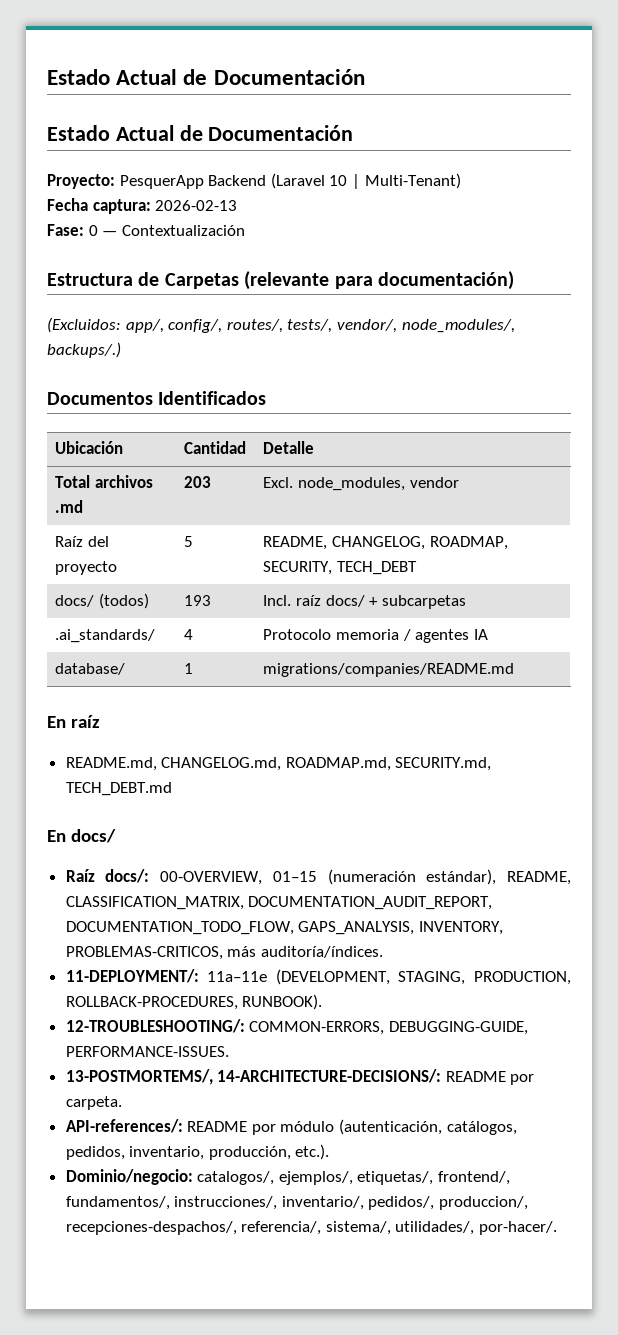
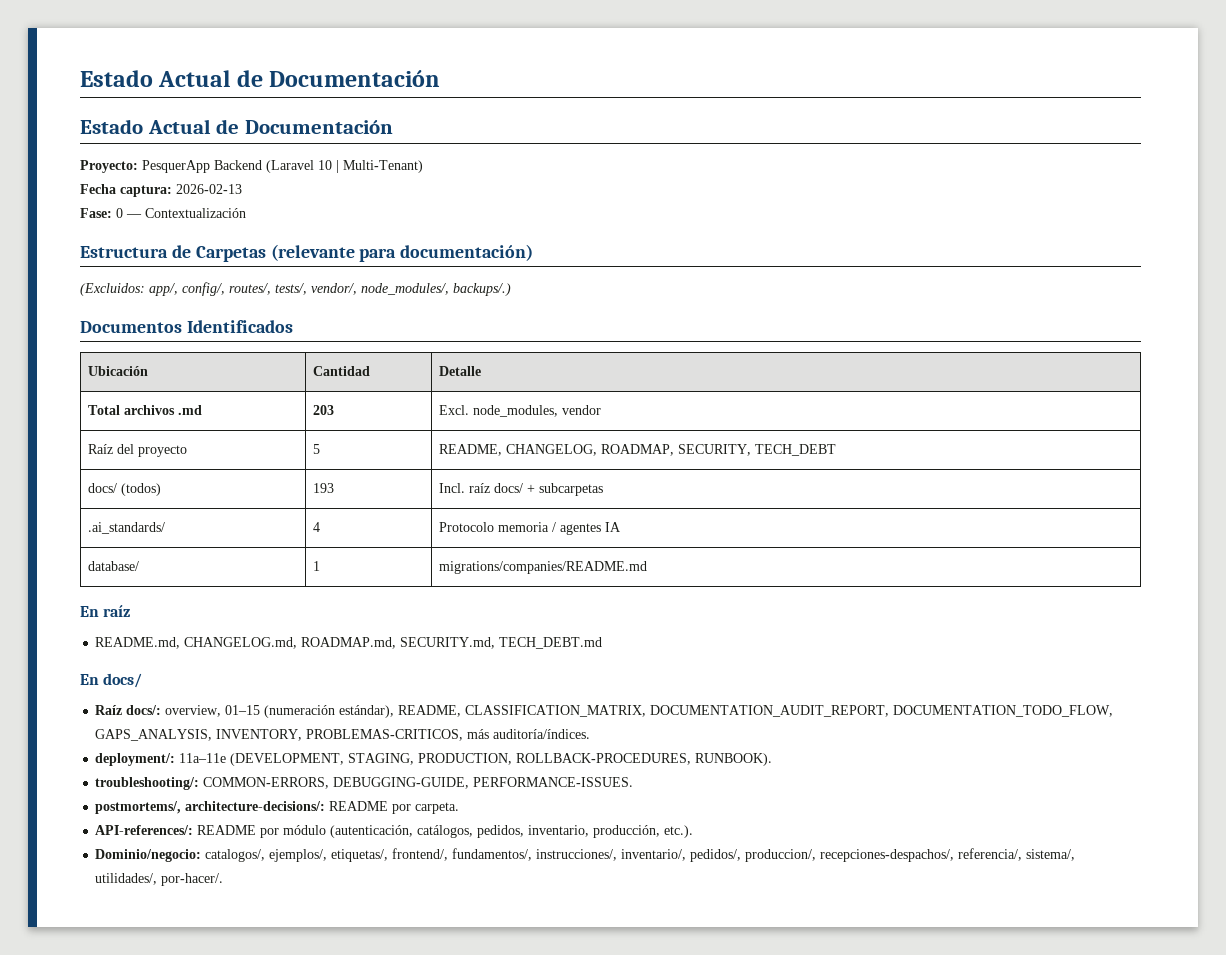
- Raíz docs/: 00-OVERVIEW, 01–15 (numeración estándar), README, CLASSIFICATION_MATRIX, DOCUMENTATION_AUDIT_REPORT, DOCUMENTATION_TODO_FLOW, GAPS_ANALYSIS, INVENTORY, PROBLEMAS-CRITICOS, más auditoría/índices.
+ Raíz docs/: overview, 01–15 (numeración estándar), README, CLASSIFICATION_MATRIX, DOCUMENTATION_AUDIT_REPORT, DOCUMENTATION_TODO_FLOW, GAPS_ANALYSIS, INVENTORY, PROBLEMAS-CRITICOS, más auditoría/índices.
- 11-DEPLOYMENT/: 11a–11e (DEVELOPMENT, STAGING, PRODUCTION, ROLLBACK-PROCEDURES, RUNBOOK).
+ deployment/: 11a–11e (DEVELOPMENT, STAGING, PRODUCTION, ROLLBACK-PROCEDURES, RUNBOOK).
- 12-TROUBLESHOOTING/: COMMON-ERRORS, DEBUGGING-GUIDE, PERFORMANCE-ISSUES.
+ troubleshooting/: COMMON-ERRORS, DEBUGGING-GUIDE, PERFORMANCE-ISSUES.
- 13-POSTMORTEMS/, 14-ARCHITECTURE-DECISIONS/: README por carpeta.
+ postmortems/, architecture-decisions/: README por carpeta.

